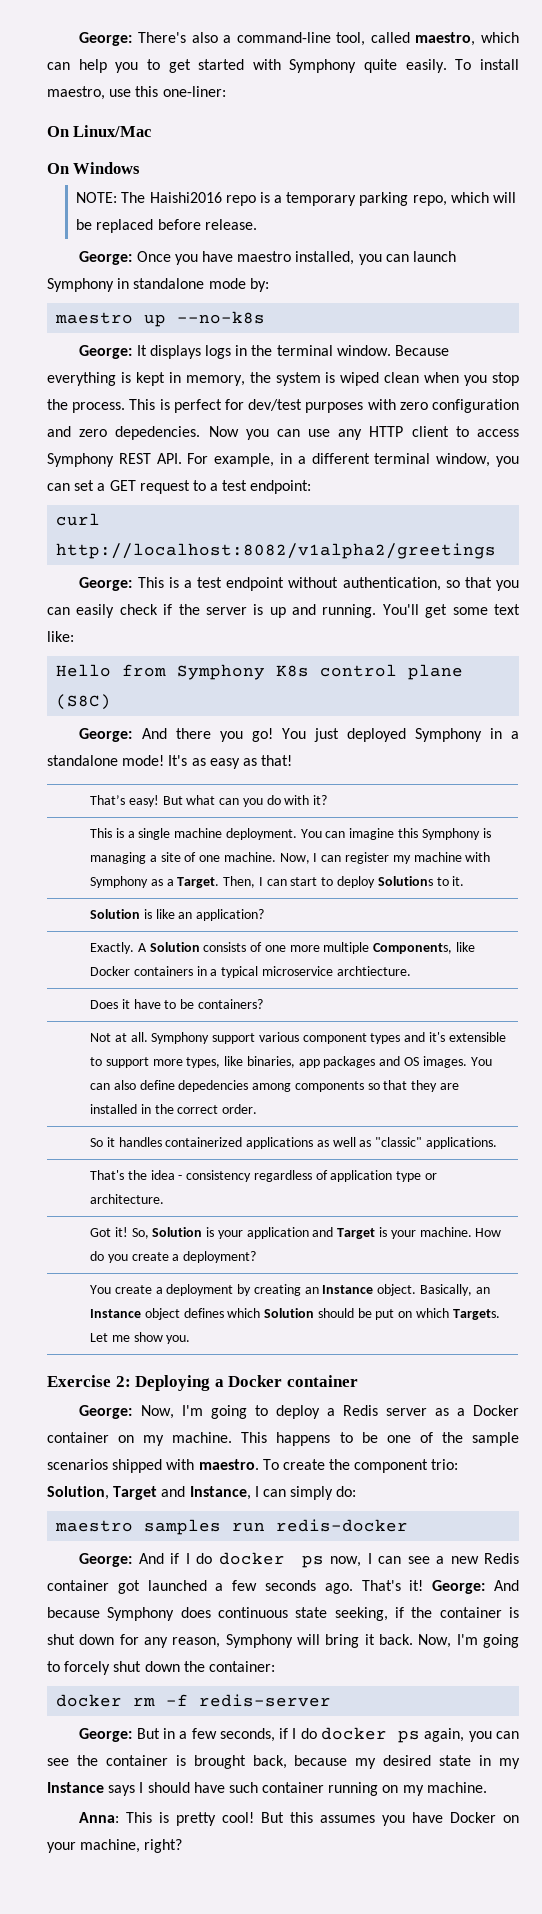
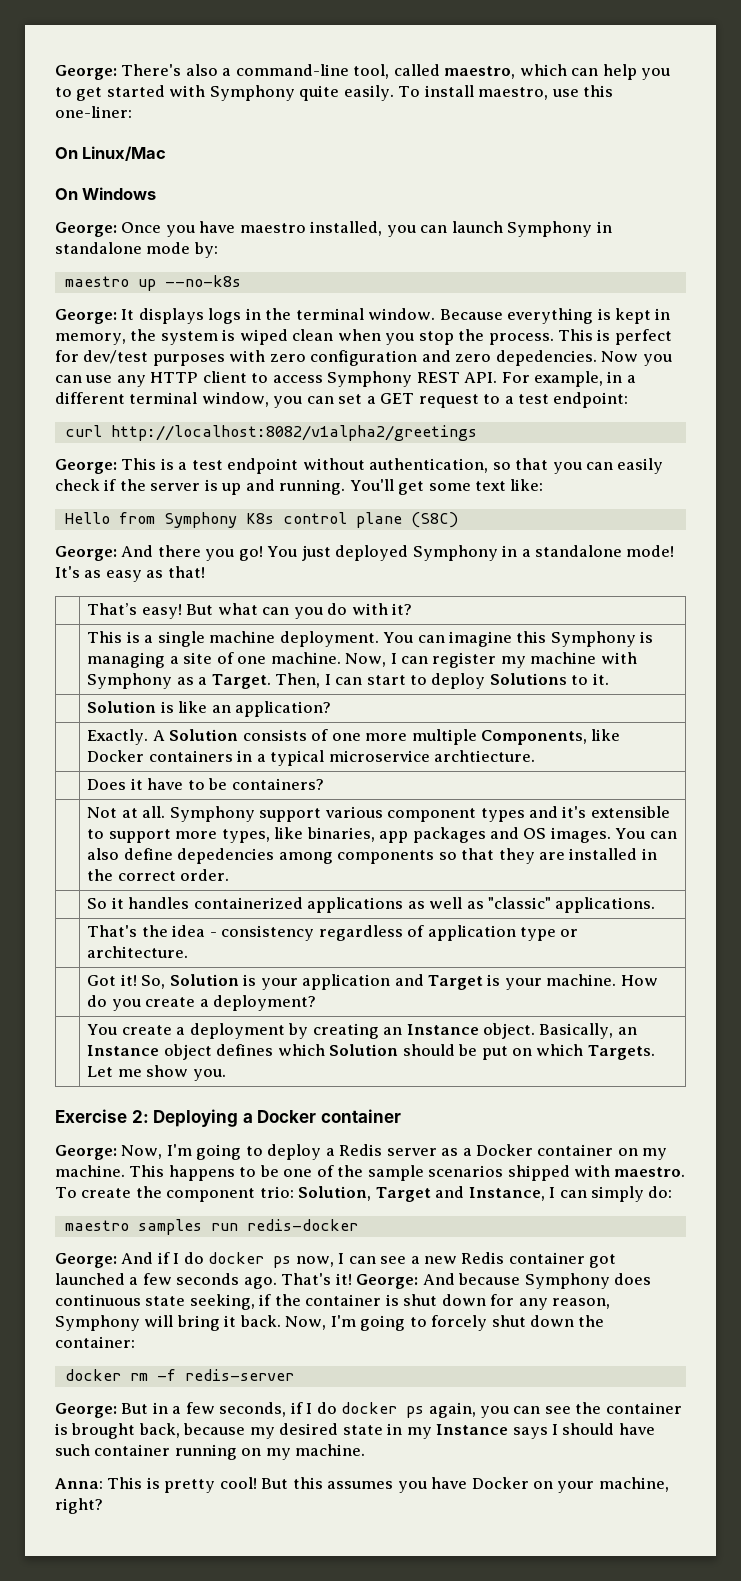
- NOTE: The Haishi2016 repo is a temporary parking repo, which will be replaced before release.

